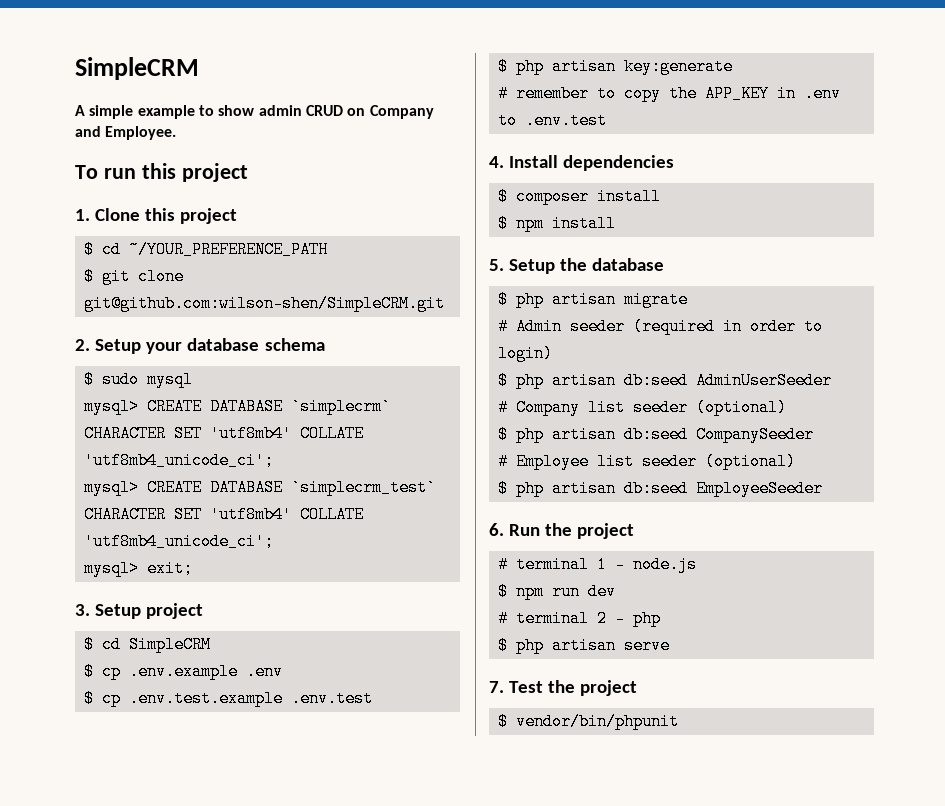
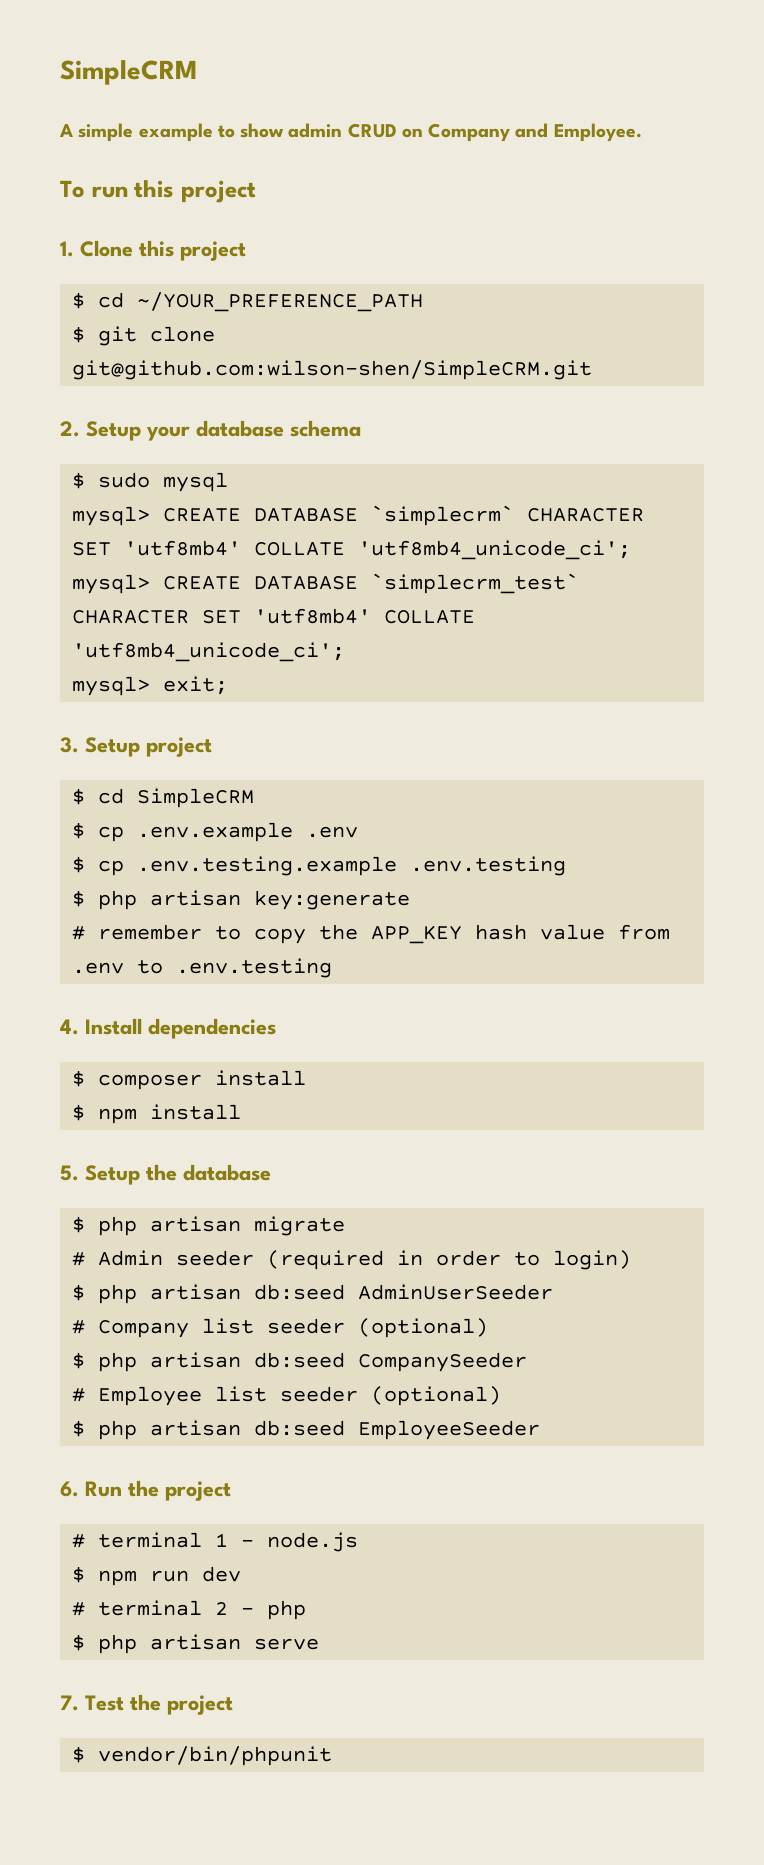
- $ cp .env.test.example .env.test
+ $ cp .env.testing.example .env.testing
- # remember to copy the APP_KEY in .env to .env.test
+ # remember to copy the APP_KEY hash value from .env to .env.testing

